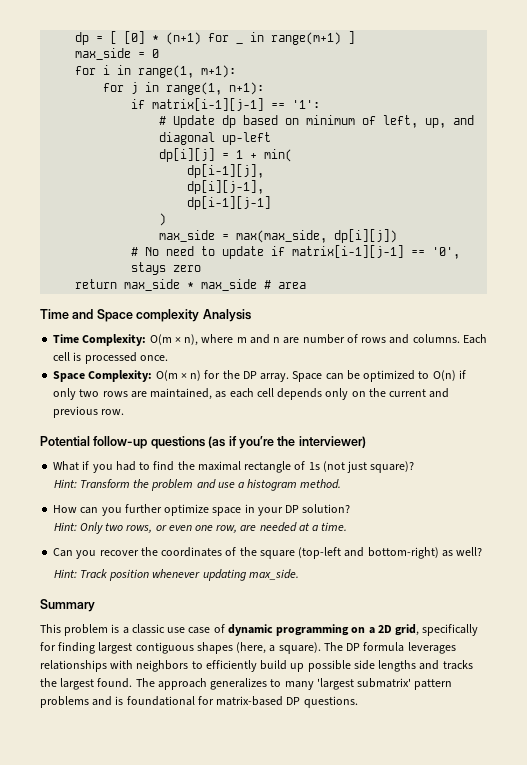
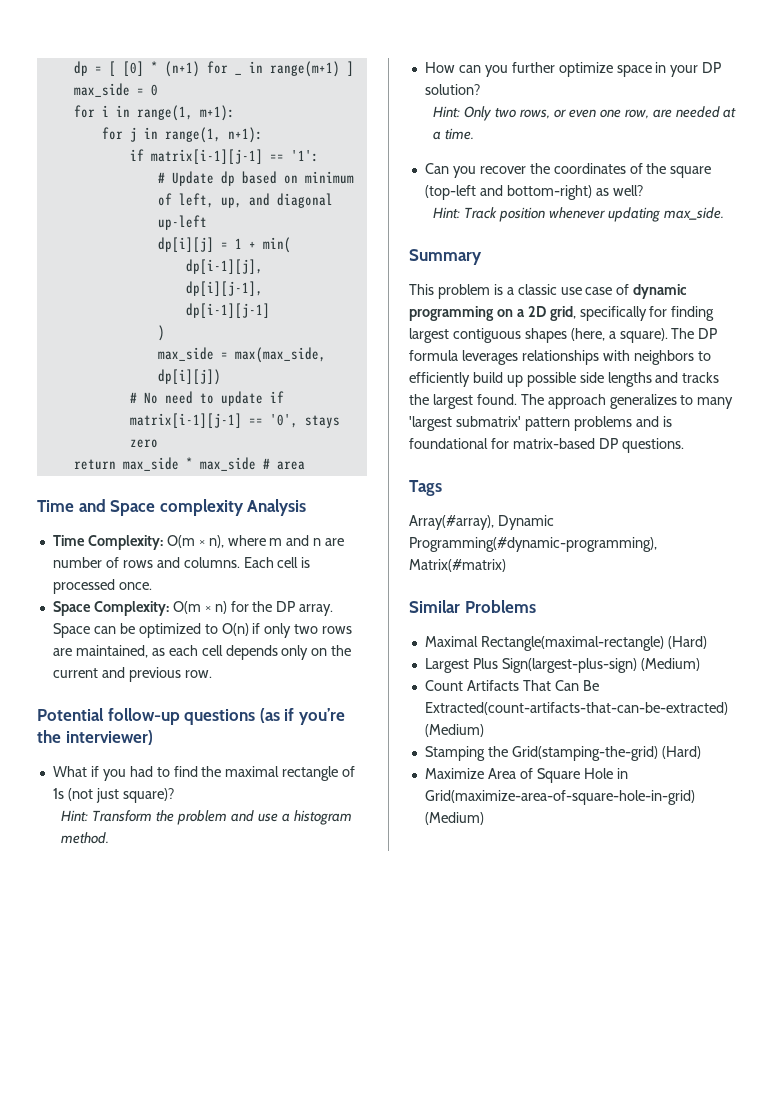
+ Tags
+ Array(#array), Dynamic Programming(#dynamic-programming), Matrix(#matrix)
+ Similar Problems
+ Maximal Rectangle(maximal-rectangle) (Hard)
+ Largest Plus Sign(largest-plus-sign) (Medium)
+ Count Artifacts That Can Be Extracted(count-artifacts-that-can-be-extracted) (Medium)
+ Stamping the Grid(stamping-the-grid) (Hard)
+ Maximize Area of Square Hole in Grid(maximize-area-of-square-hole-in-grid) (Medium)

